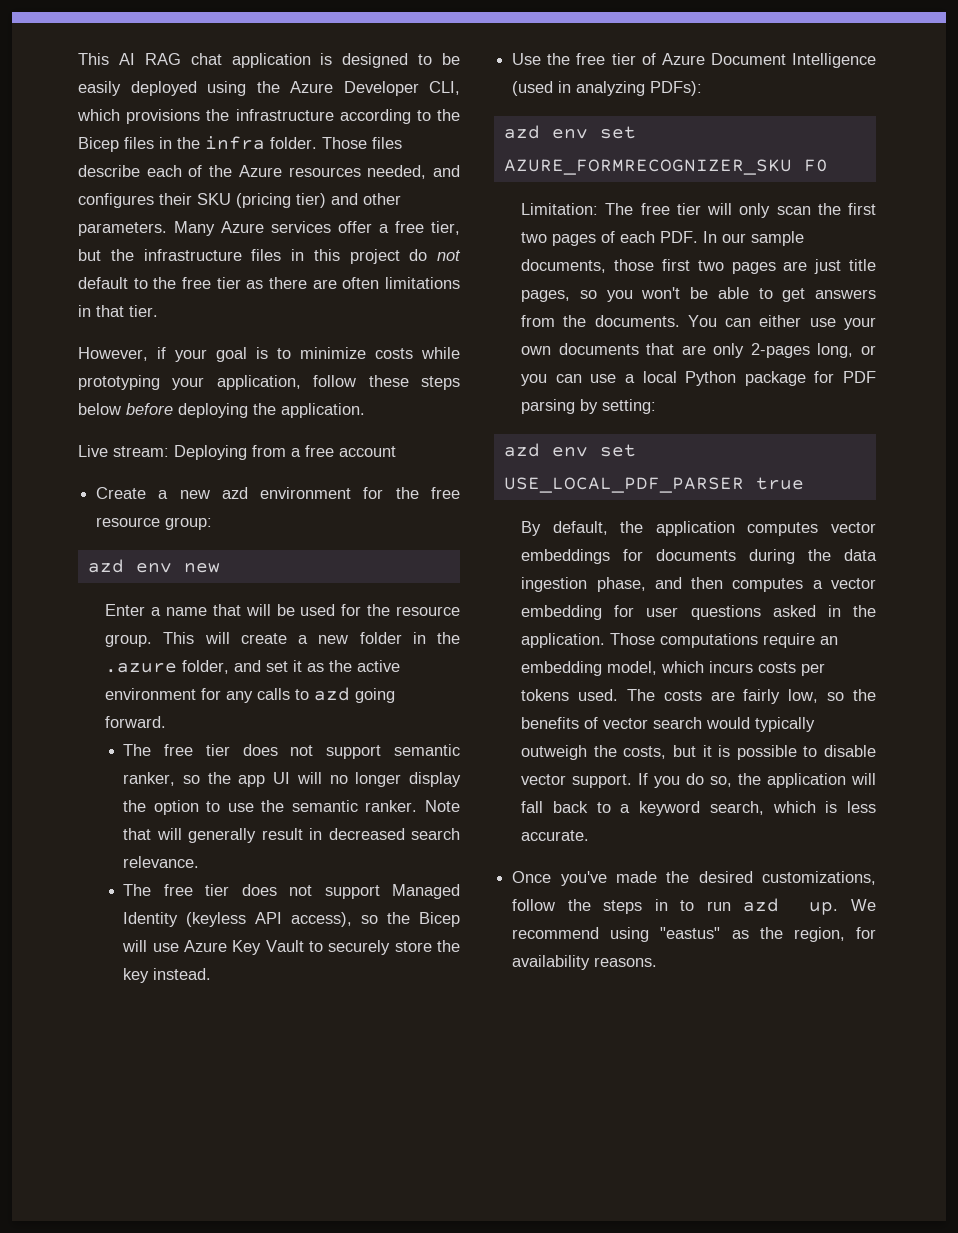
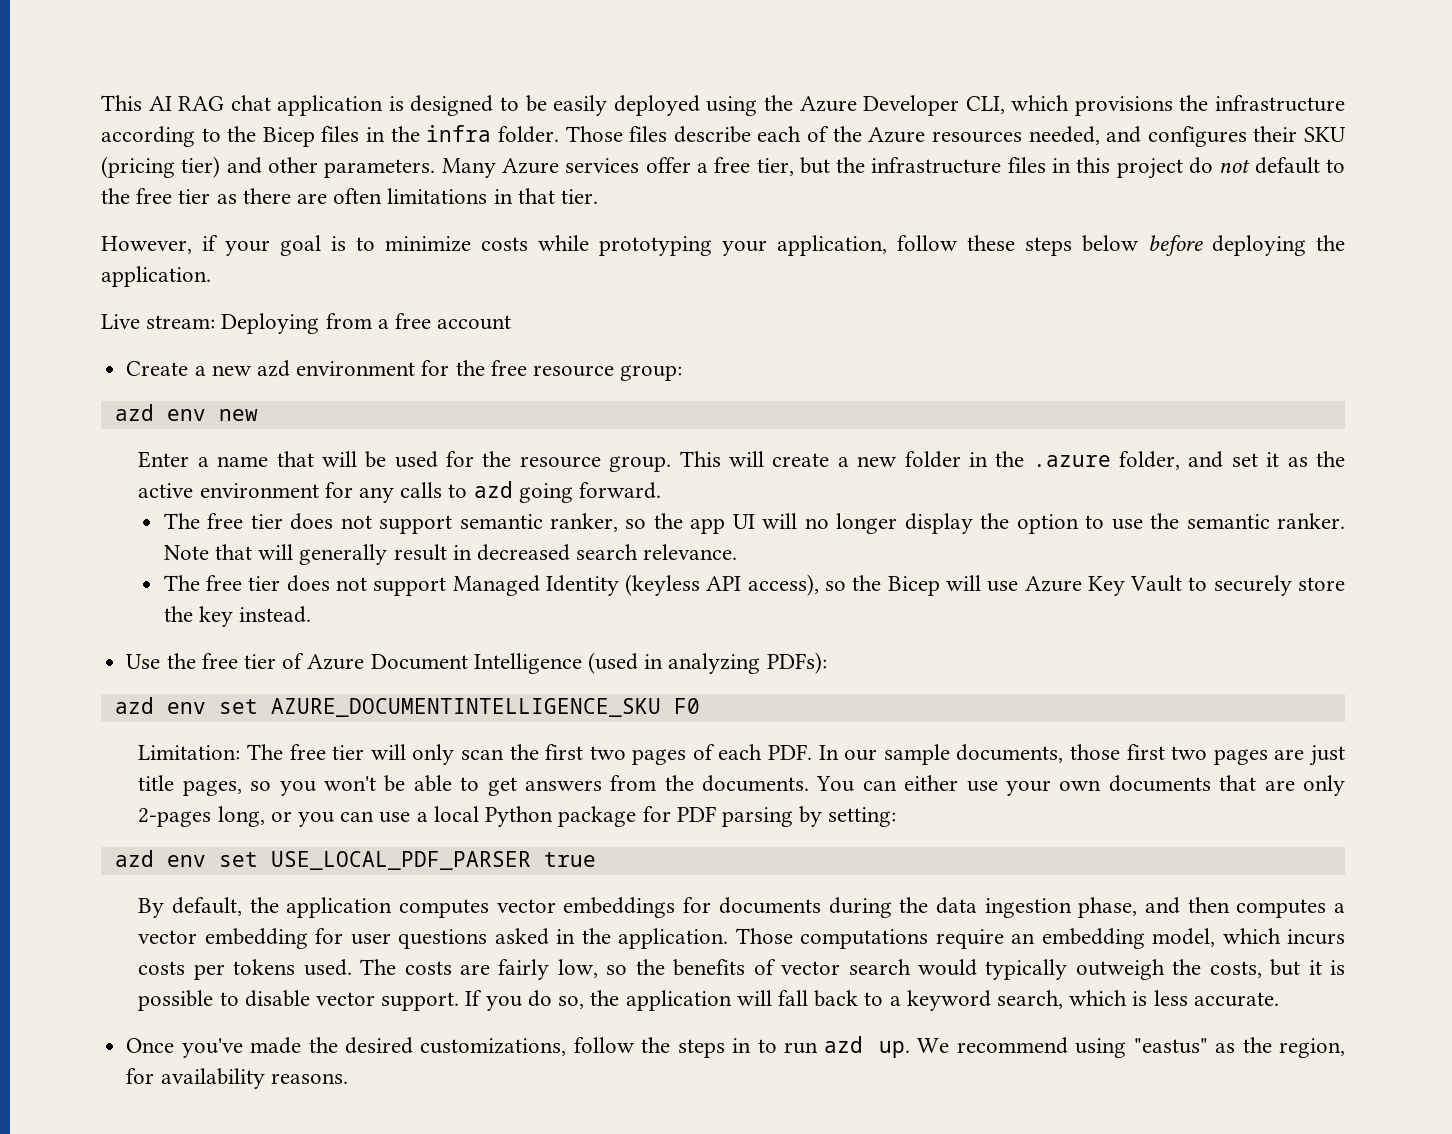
- azd env set AZURE_FORMRECOGNIZER_SKU F0
+ azd env set AZURE_DOCUMENTINTELLIGENCE_SKU F0

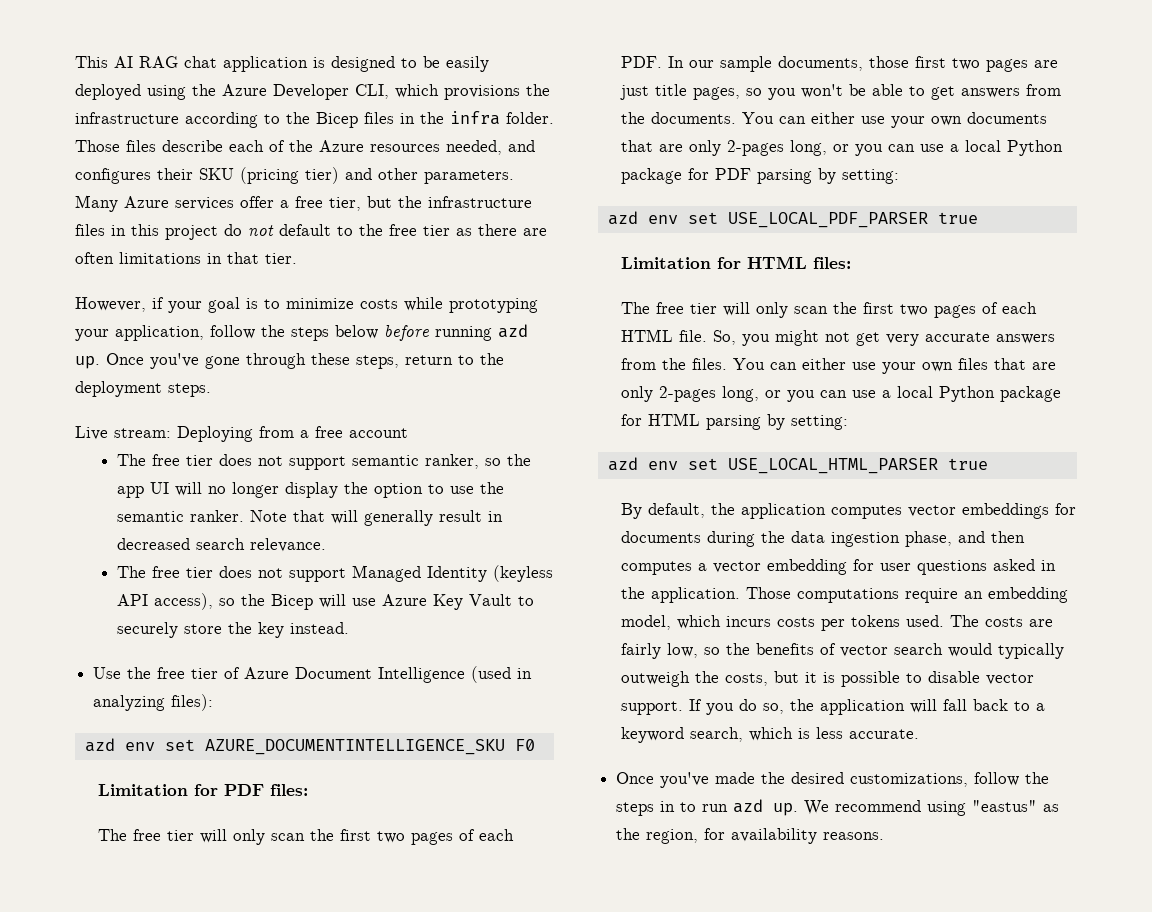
- However, if your goal is to minimize costs while prototyping your application, follow these steps below before deploying the application.
+ However, if your goal is to minimize costs while prototyping your application, follow the steps below before running azd up. Once you've gone through these steps, return to the deployment steps.
- Create a new azd environment for the free resource group:
- azd env new
- Enter a name that will be used for the resource group. This will create a new folder in the .azure folder, and set it as the active environment for any calls to azd going forward.
- Use the free tier of Azure Document Intelligence (used in analyzing PDFs):
+ Use the free tier of Azure Document Intelligence (used in analyzing files):
- Limitation: The free tier will only scan the first two pages of each PDF. In our sample documents, those first two pages are just title pages, so you won't be able to get answers from the documents.
+ Limitation for PDF files:
+ The free tier will only scan the first two pages of each PDF. In our sample documents, those first two pages are just title pages, so you won't be able to get answers from the documents.
+ Limitation for HTML files:
+ The free tier will only scan the first two pages of each HTML file. So, you might not get very accurate answers from the files. You can either use your own files that are only 2-pages long, or you can use a local Python package for HTML parsing by setting:
+ azd env set USE_LOCAL_HTML_PARSER true

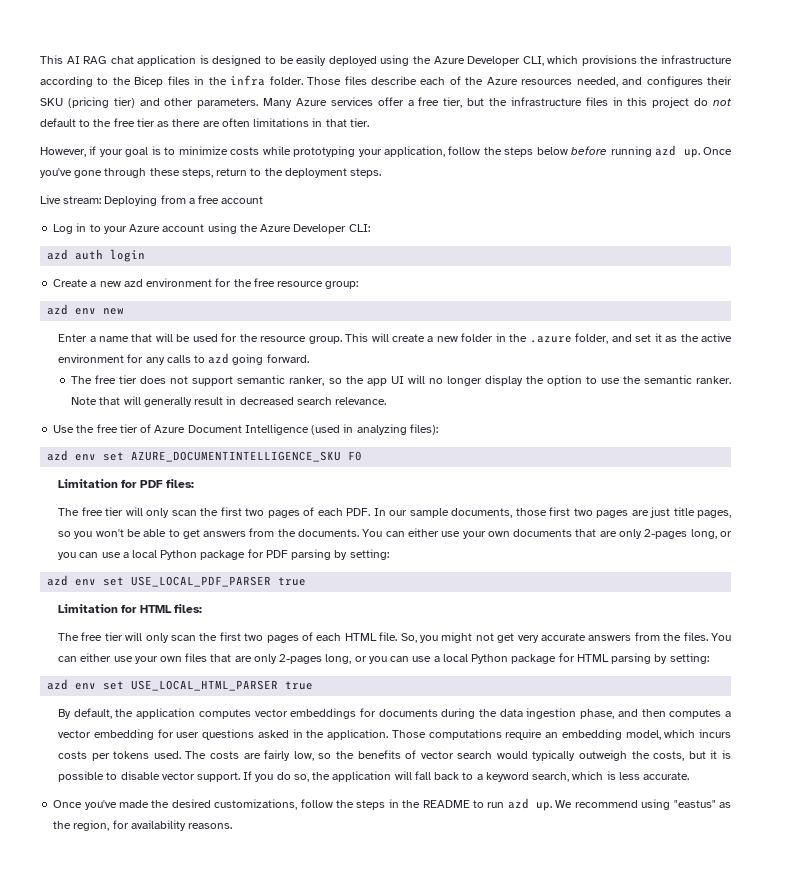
+ Log in to your Azure account using the Azure Developer CLI:
+ azd auth login
+ Create a new azd environment for the free resource group:
+ azd env new
+ Enter a name that will be used for the resource group. This will create a new folder in the .azure folder, and set it as the active environment for any calls to azd going forward.
- The free tier does not support Managed Identity (keyless API access), so the Bicep will use Azure Key Vault to securely store the key instead.
- Once you've made the desired customizations, follow the steps in to run azd up.
+ Once you've made the desired customizations, follow the steps in the README to run azd up.

